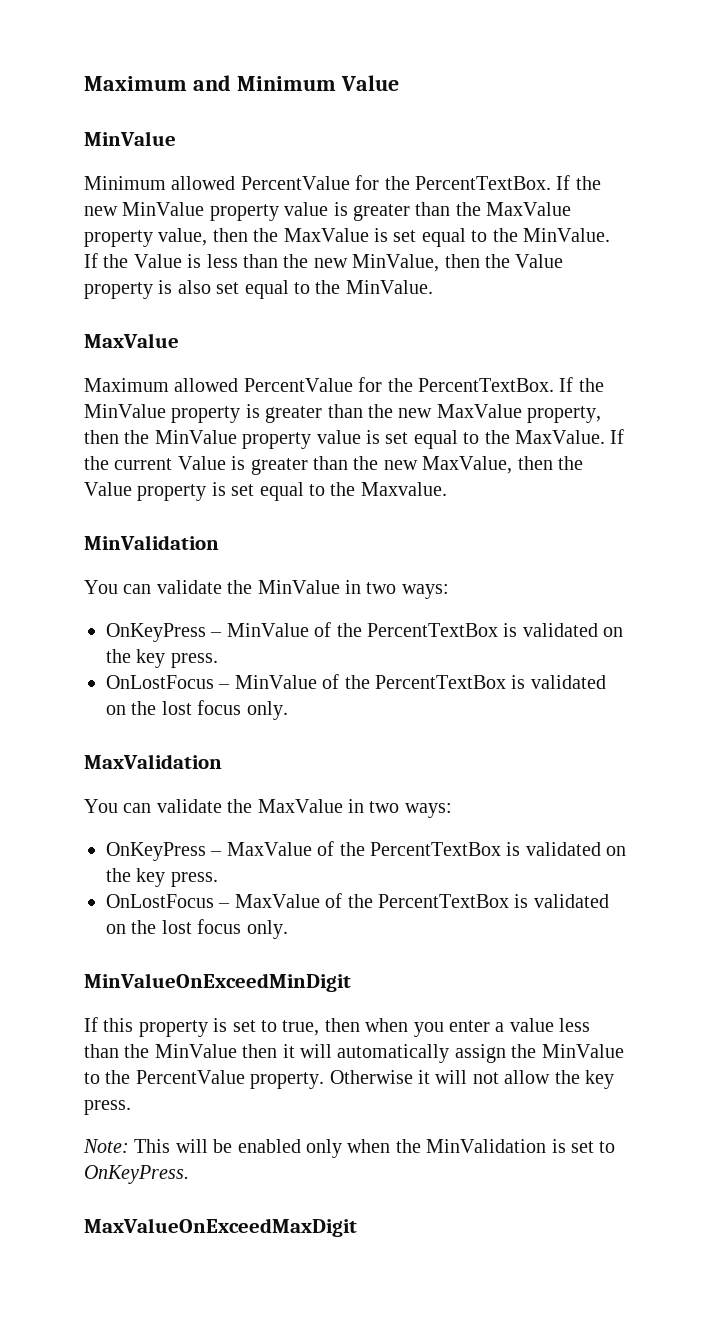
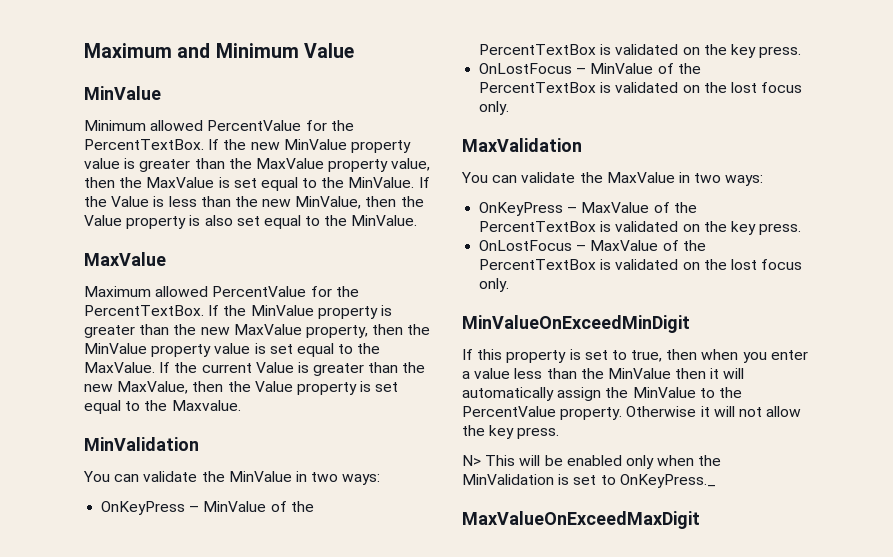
- Note: This will be enabled only when the MinValidation is set to OnKeyPress.
+ N> This will be enabled only when the MinValidation is set to OnKeyPress._

